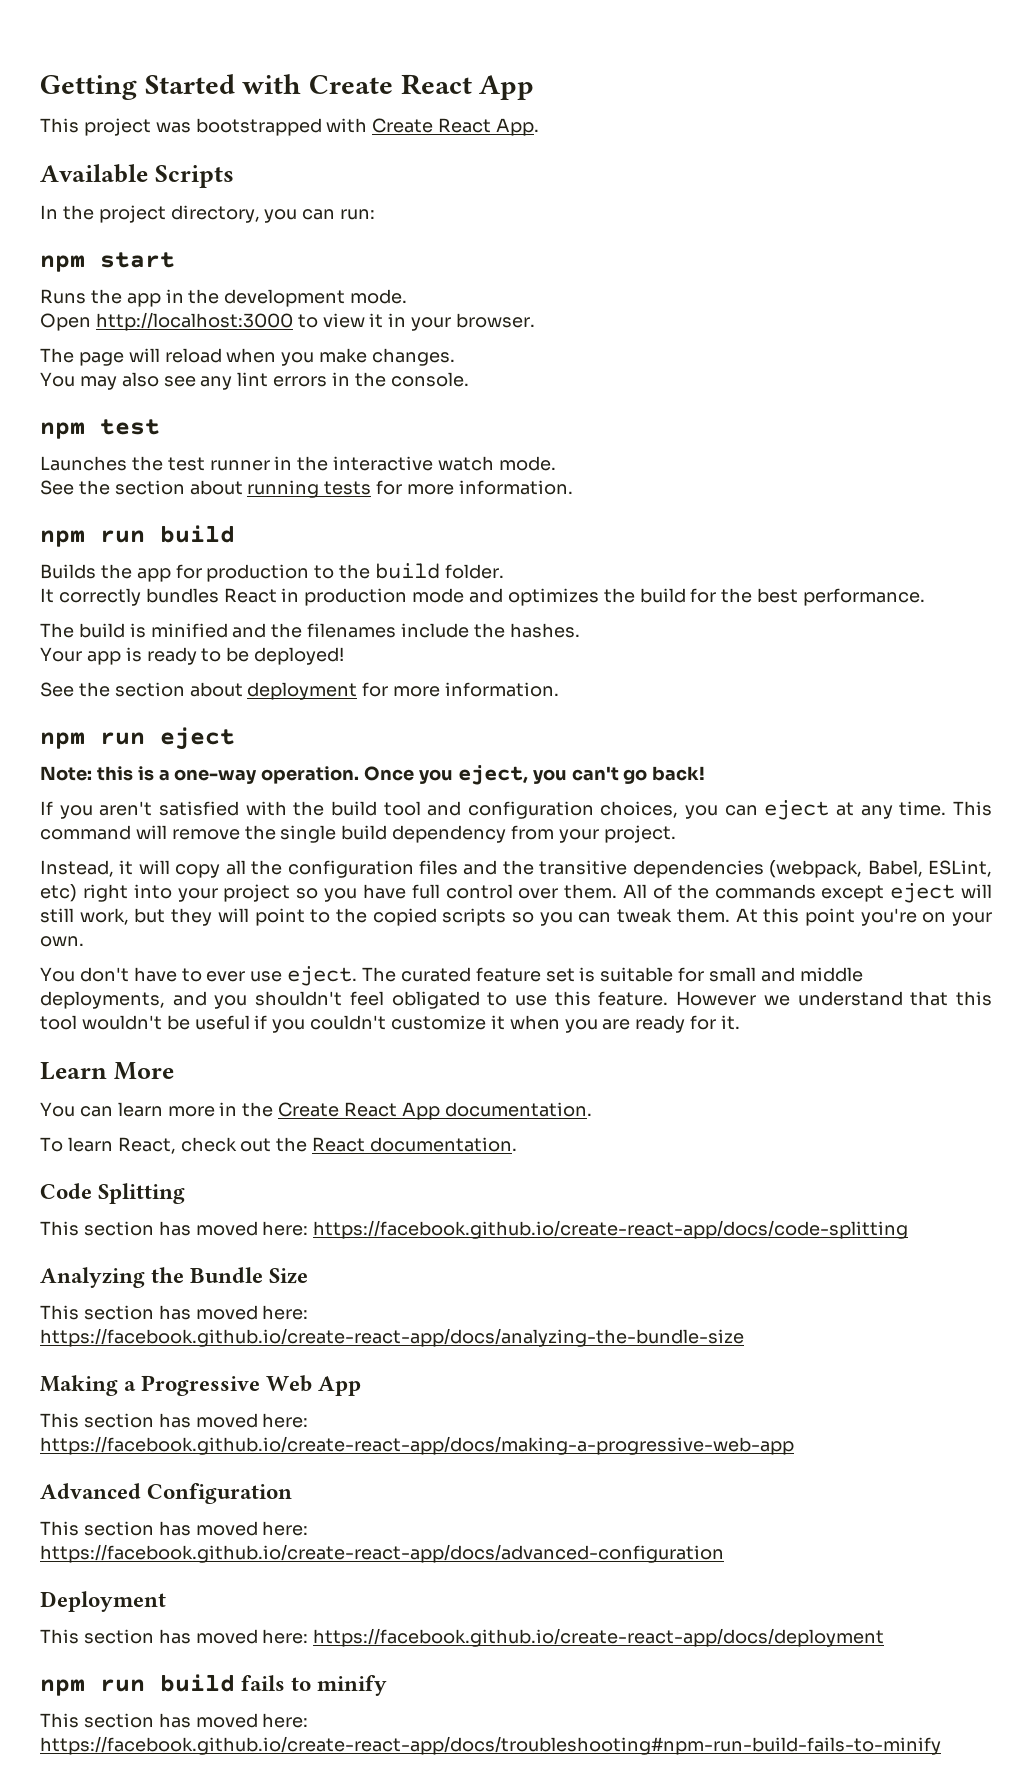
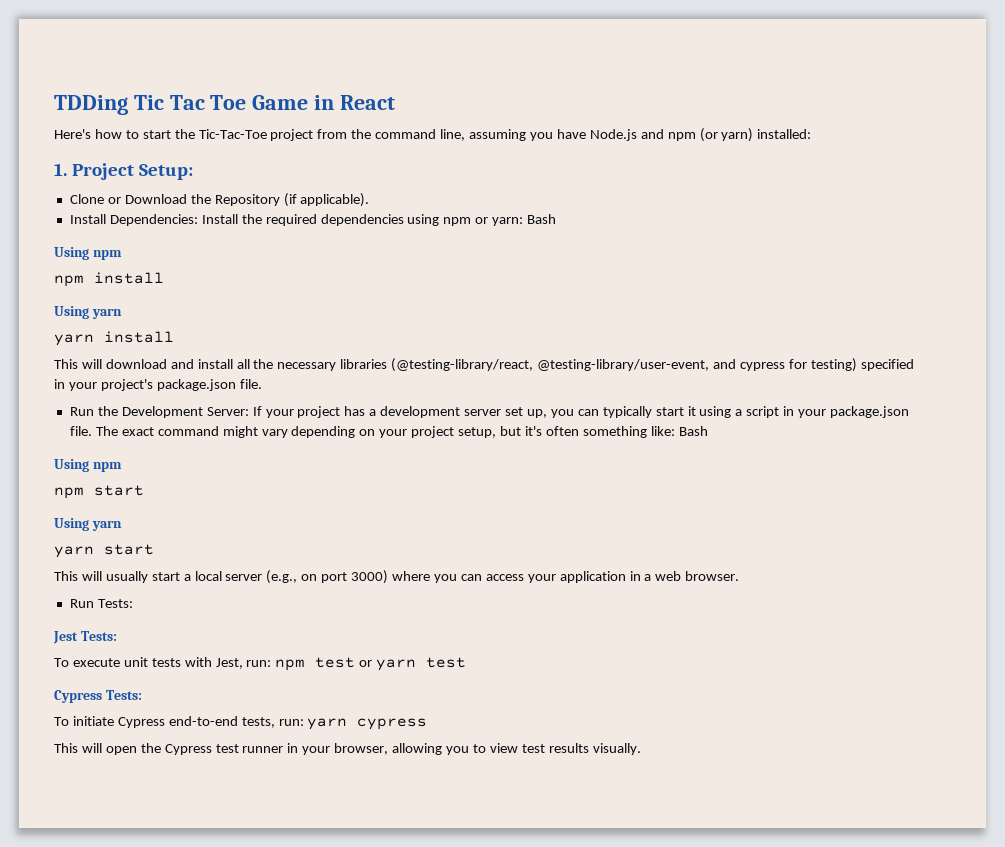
- Getting Started with Create React App
- This project was bootstrapped with Create React App.
- Available Scripts
- In the project directory, you can run:
+ TDDing Tic Tac Toe Game in React
+ Here's how to start the Tic-Tac-Toe project from the command line, assuming you have Node.js and npm (or yarn) installed:
+ 1. Project Setup:
+ Clone or Download the Repository (if applicable).
+ Install Dependencies: Install the required dependencies using npm or yarn: Bash
+ Using npm
+ npm install
+ Using yarn
+ yarn install
+ This will download and install all the necessary libraries (@testing-library/react, @testing-library/user-event, and cypress for testing) specified in your project's package.json file.
+ Run the Development Server: If your project has a development server set up, you can typically start it using a script in your package.json file. The exact command might vary depending on your project setup, but it's often something like: Bash
+ Using npm
  npm start
- Runs the app in the development mode.
- Open http://localhost:3000 to view it in your browser.
- The page will reload when you make changes.
- You may also see any lint errors in the console.
- npm test
- Launches the test runner in the interactive watch mode.
- See the section about running tests for more information.
- npm run build
- Builds the app for production to the build folder.
- It correctly bundles React in production mode and optimizes the build for the best performance.
- The build is minified and the filenames include the hashes.
- Your app is ready to be deployed!
- See the section about deployment for more information.
- npm run eject
- Note: this is a one-way operation. Once you eject, you can't go back!
- If you aren't satisfied with the build tool and configuration choices, you can eject at any time. This command will remove the single build dependency from your project.
- Instead, it will copy all the configuration files and the transitive dependencies (webpack, Babel, ESLint, etc) right into your project so you have full control over them. All of the commands except eject will still work, but they will point to the copied scripts so you can tweak them. At this point you're on your own.
- You don't have to ever use eject. The curated feature set is suitable for small and middle deployments, and you shouldn't feel obligated to use this feature. However we understand that this tool wouldn't be useful if you couldn't customize it when you are ready for it.
- Learn More
- You can learn more in the Create React App documentation.
- To learn React, check out the React documentation.
- Code Splitting
- This section has moved here: https://facebook.github.io/create-react-app/docs/code-splitting
- Analyzing the Bundle Size
- This section has moved here: https://facebook.github.io/create-react-app/docs/analyzing-the-bundle-size
- Making a Progressive Web App
- This section has moved here: https://facebook.github.io/create-react-app/docs/making-a-progressive-web-app
- Advanced Configuration
- This section has moved here: https://facebook.github.io/create-react-app/docs/advanced-configuration
- Deployment
- This section has moved here: https://facebook.github.io/create-react-app/docs/deployment
- npm run build fails to minify
- This section has moved here: https://facebook.github.io/create-react-app/docs/troubleshooting#npm-run-build-fails-to-minify
+ Using yarn
+ yarn start
+ This will usually start a local server (e.g., on port 3000) where you can access your application in a web browser.
+ Run Tests:
+ Jest Tests:
+ To execute unit tests with Jest, run: npm test or yarn test
+ Cypress Tests:
+ To initiate Cypress end-to-end tests, run: yarn cypress
+ This will open the Cypress test runner in your browser, allowing you to view test results visually.

